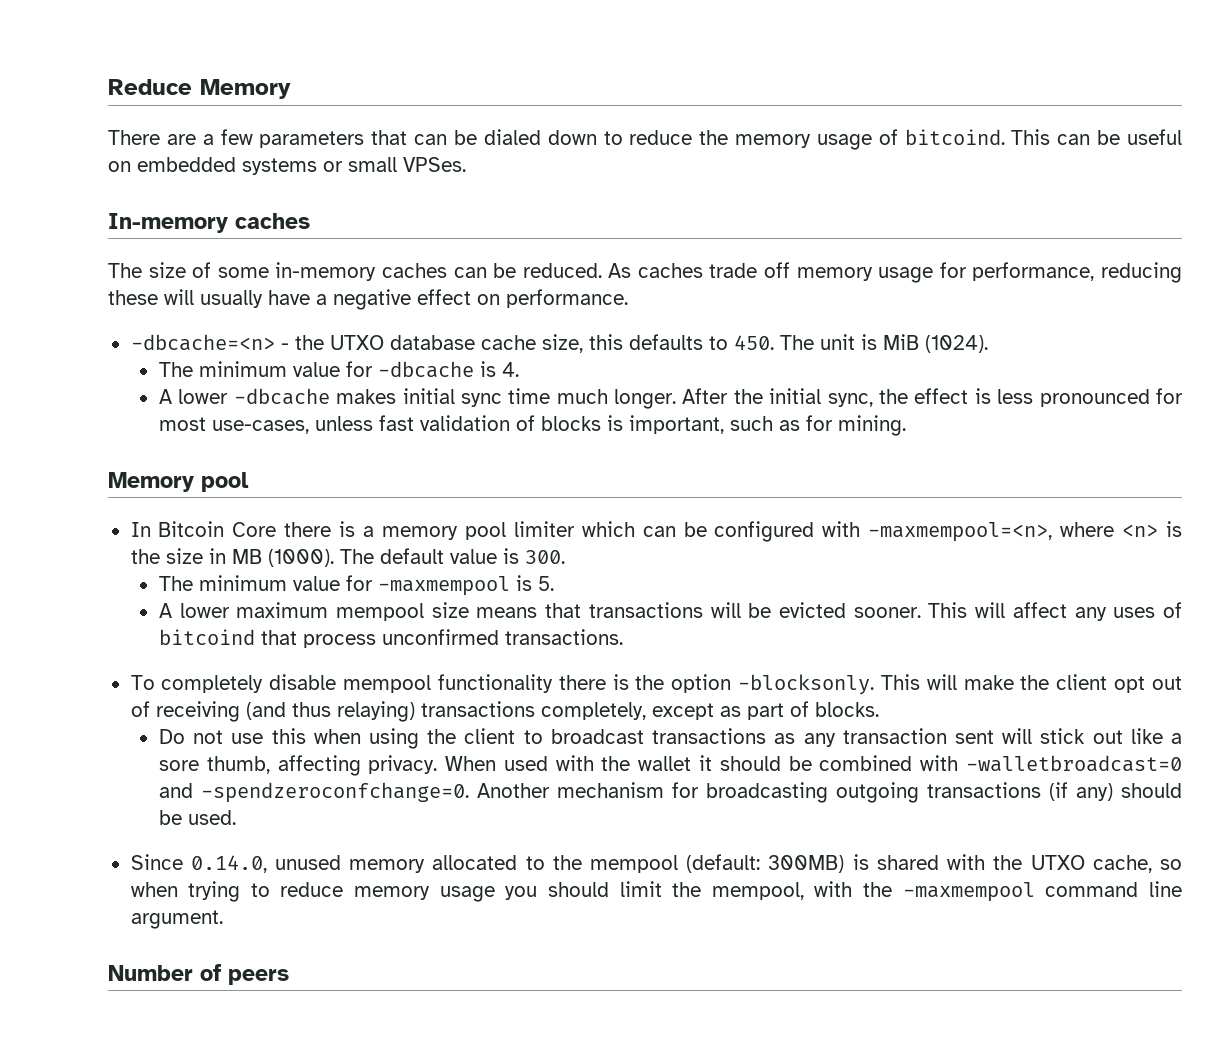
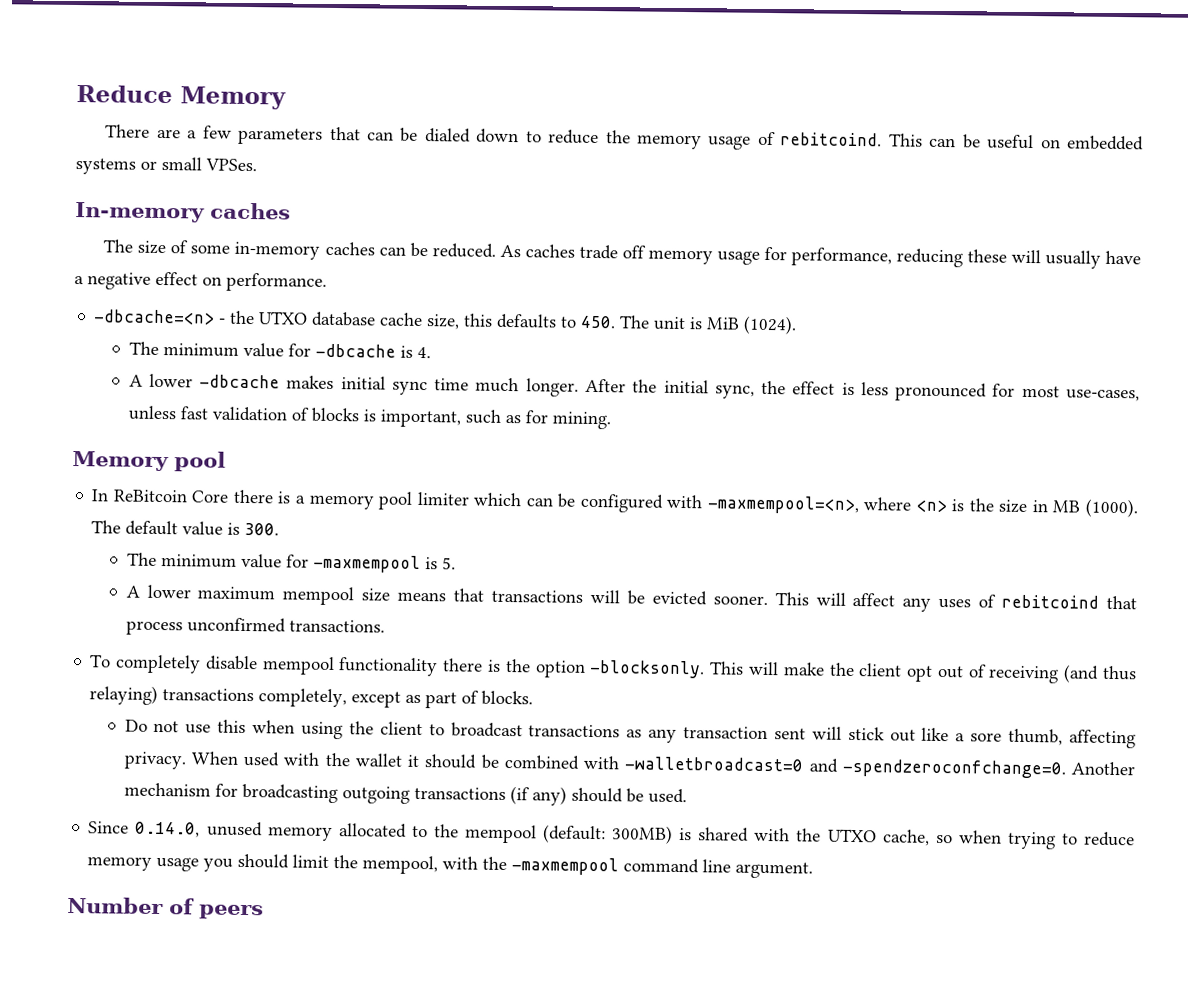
- There are a few parameters that can be dialed down to reduce the memory usage of bitcoind.
+ There are a few parameters that can be dialed down to reduce the memory usage of rebitcoind.
- In Bitcoin Core there is a memory pool limiter which can be configured with -maxmempool=<n>, where <n> is the size in MB (1000).
+ In ReBitcoin Core there is a memory pool limiter which can be configured with -maxmempool=<n>, where <n> is the size in MB (1000).
- This will affect any uses of bitcoind that process unconfirmed transactions.
+ This will affect any uses of rebitcoind that process unconfirmed transactions.

